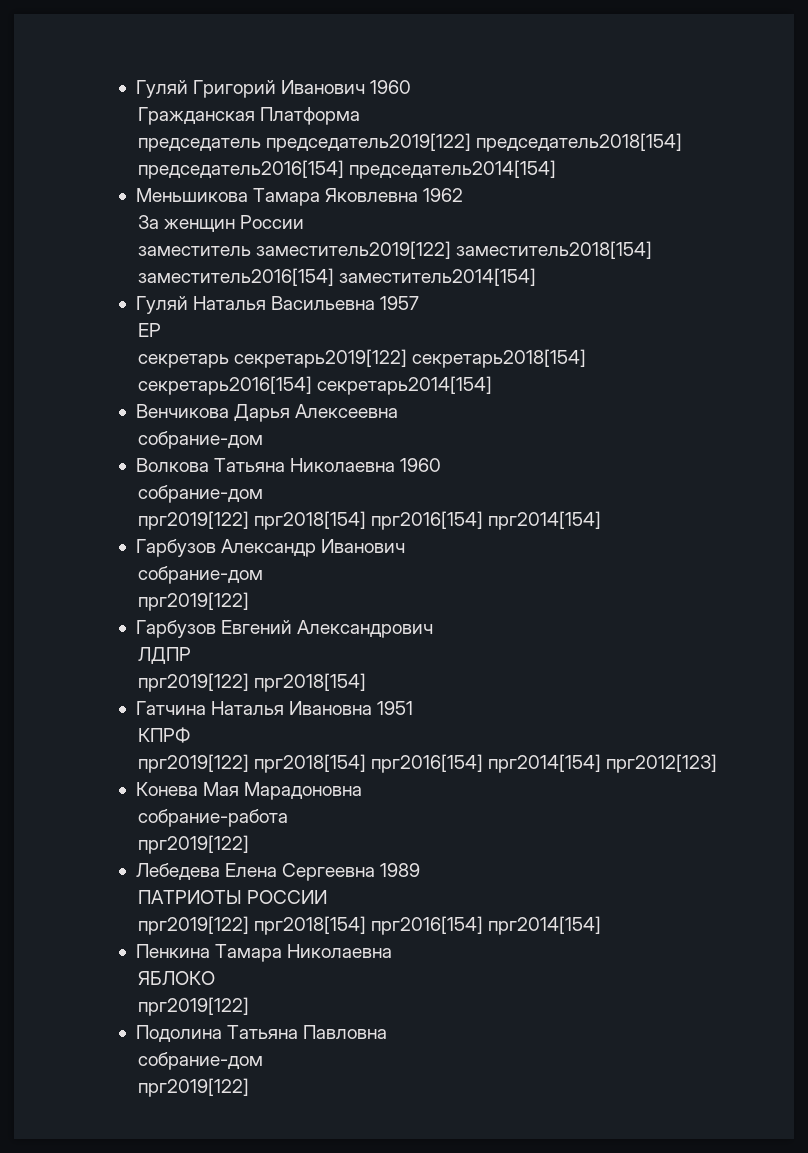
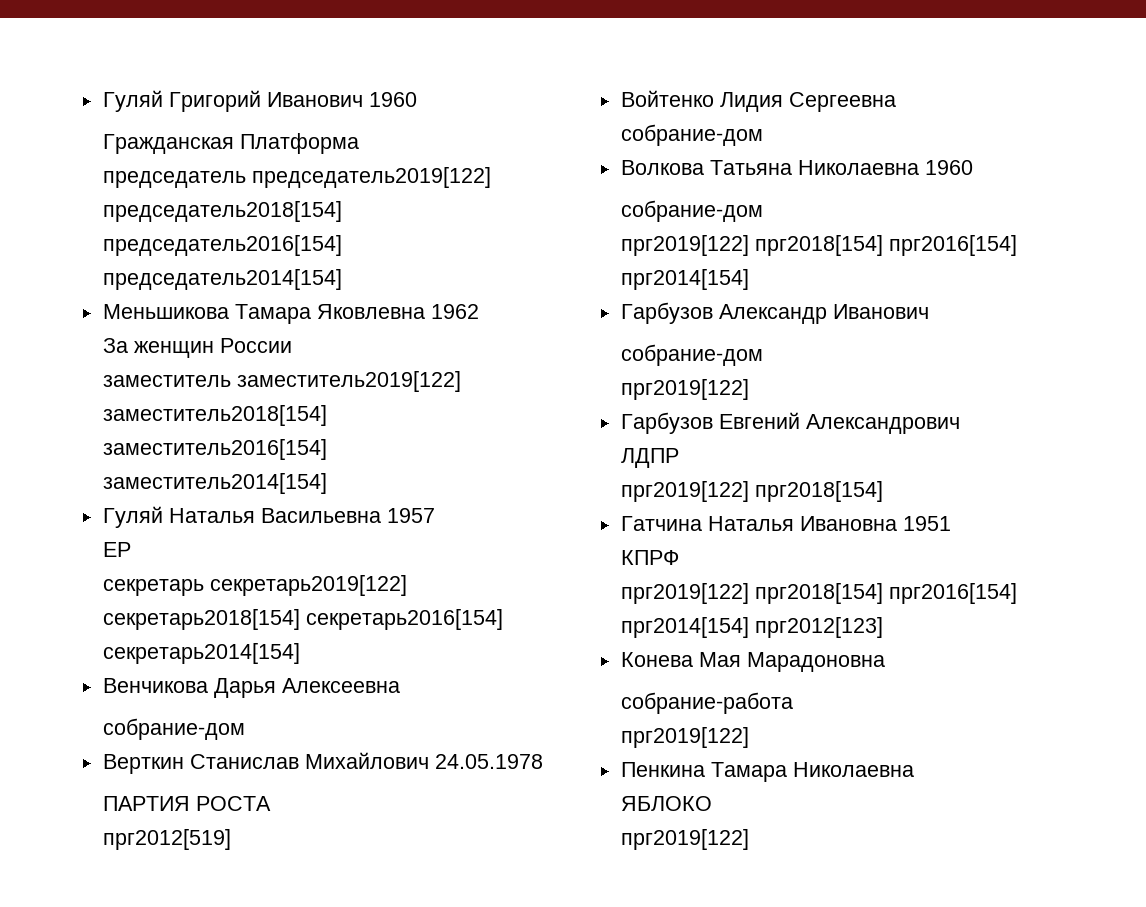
+ Верткин Станислав Михайлович 24.05.1978
+ ПАРТИЯ РОСТА
+ прг2012[519]
+ Войтенко Лидия Сергеевна
+ собрание-дом
- Лебедева Елена Сергеевна 1989
- ПАТРИОТЫ РОССИИ
- прг2019[122] прг2018[154] прг2016[154] прг2014[154]
- Подолина Татьяна Павловна
- собрание-дом
- прг2019[122]

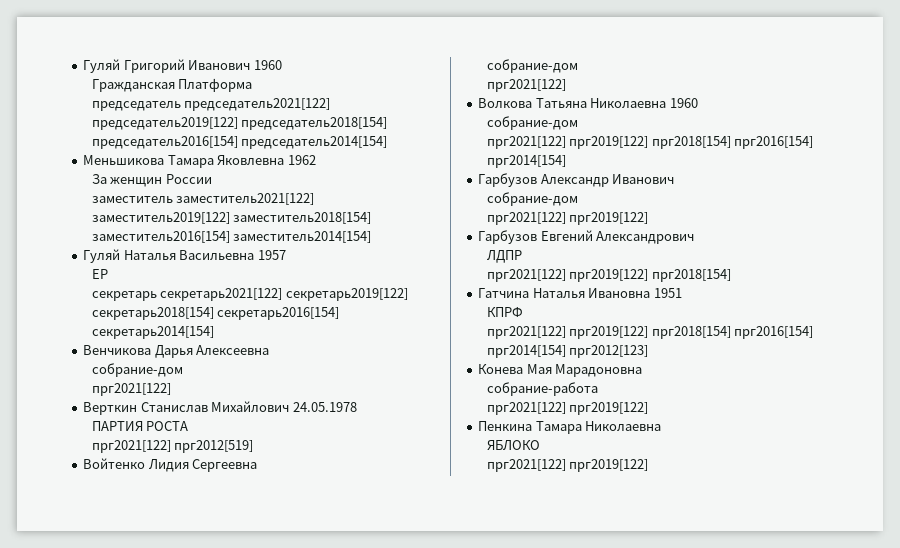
- председатель председатель2019[122] председатель2018[154] председатель2016[154] председатель2014[154]
+ председатель председатель2021[122] председатель2019[122] председатель2018[154] председатель2016[154] председатель2014[154]
- заместитель заместитель2019[122] заместитель2018[154] заместитель2016[154] заместитель2014[154]
+ заместитель заместитель2021[122] заместитель2019[122] заместитель2018[154] заместитель2016[154] заместитель2014[154]
- секретарь секретарь2019[122] секретарь2018[154] секретарь2016[154] секретарь2014[154]
+ секретарь секретарь2021[122] секретарь2019[122] секретарь2018[154] секретарь2016[154] секретарь2014[154]
  Венчикова Дарья Алексеевна
  собрание-дом
+ прг2021[122]
- прг2012[519]
+ прг2021[122] прг2012[519]
  Войтенко Лидия Сергеевна
  собрание-дом
+ прг2021[122]
  Волкова Татьяна Николаевна 1960
  собрание-дом
- прг2019[122] прг2018[154] прг2016[154] прг2014[154]
+ прг2021[122] прг2019[122] прг2018[154] прг2016[154] прг2014[154]
  Гарбузов Александр Иванович
  собрание-дом
- прг2019[122]
+ прг2021[122] прг2019[122]
  ЛДПР
- прг2019[122] прг2018[154]
+ прг2021[122] прг2019[122] прг2018[154]
- прг2019[122] прг2018[154] прг2016[154] прг2014[154] прг2012[123]
+ прг2021[122] прг2019[122] прг2018[154] прг2016[154] прг2014[154] прг2012[123]
  собрание-работа
- прг2019[122]
+ прг2021[122] прг2019[122]
  ЯБЛОКО
- прг2019[122]
+ прг2021[122] прг2019[122]

